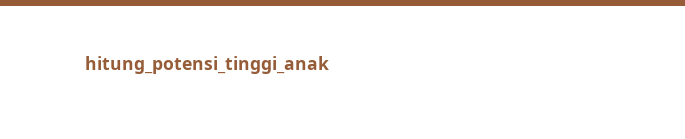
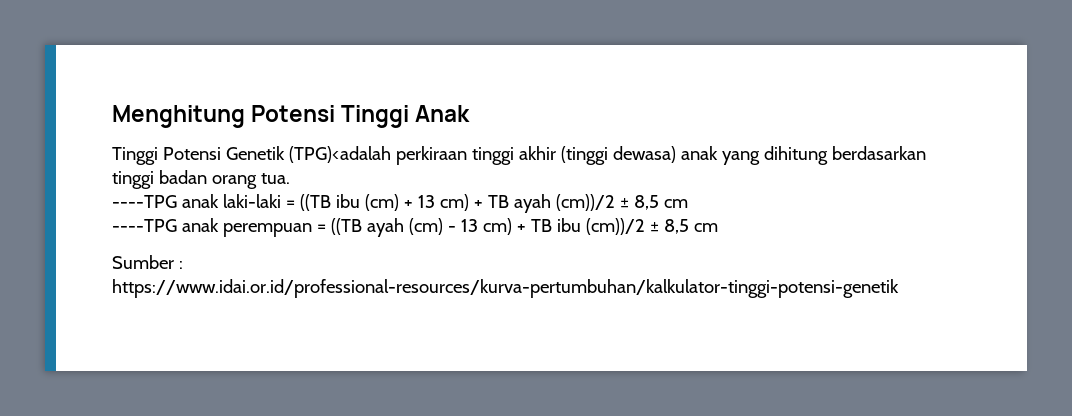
- hitung_potensi_tinggi_anak
+ Menghitung Potensi Tinggi Anak
+ Tinggi Potensi Genetik (TPG)<adalah perkiraan tinggi akhir (tinggi dewasa) anak yang dihitung berdasarkan tinggi badan orang tua.
+ ----TPG anak laki-laki = ((TB ibu (cm) + 13 cm) + TB ayah (cm))/2 ± 8,5 cm
+ ----TPG anak perempuan = ((TB ayah (cm) - 13 cm) + TB ibu (cm))/2 ± 8,5 cm
+ Sumber : https://www.idai.or.id/professional-resources/kurva-pertumbuhan/kalkulator-tinggi-potensi-genetik

